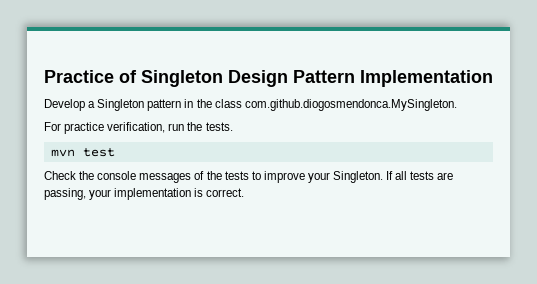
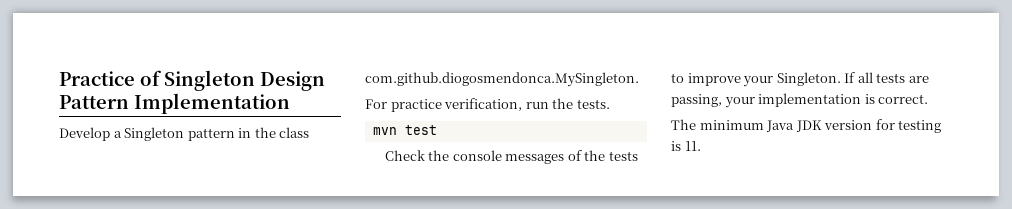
+ The minimum Java JDK version for testing is 11.

